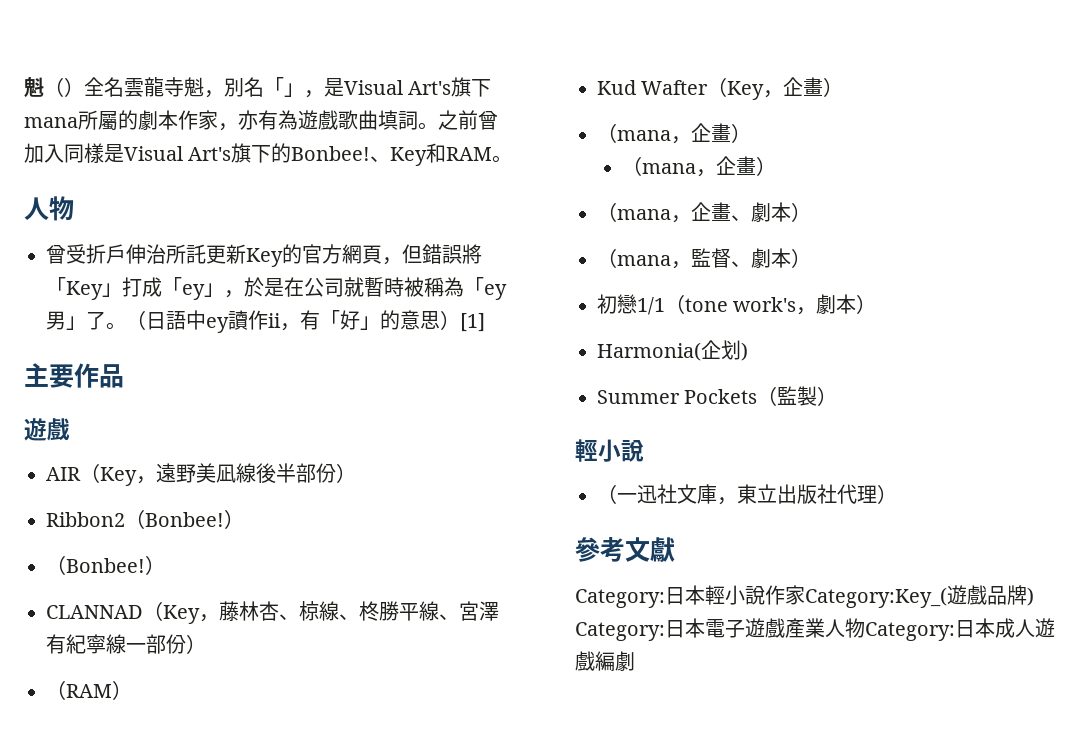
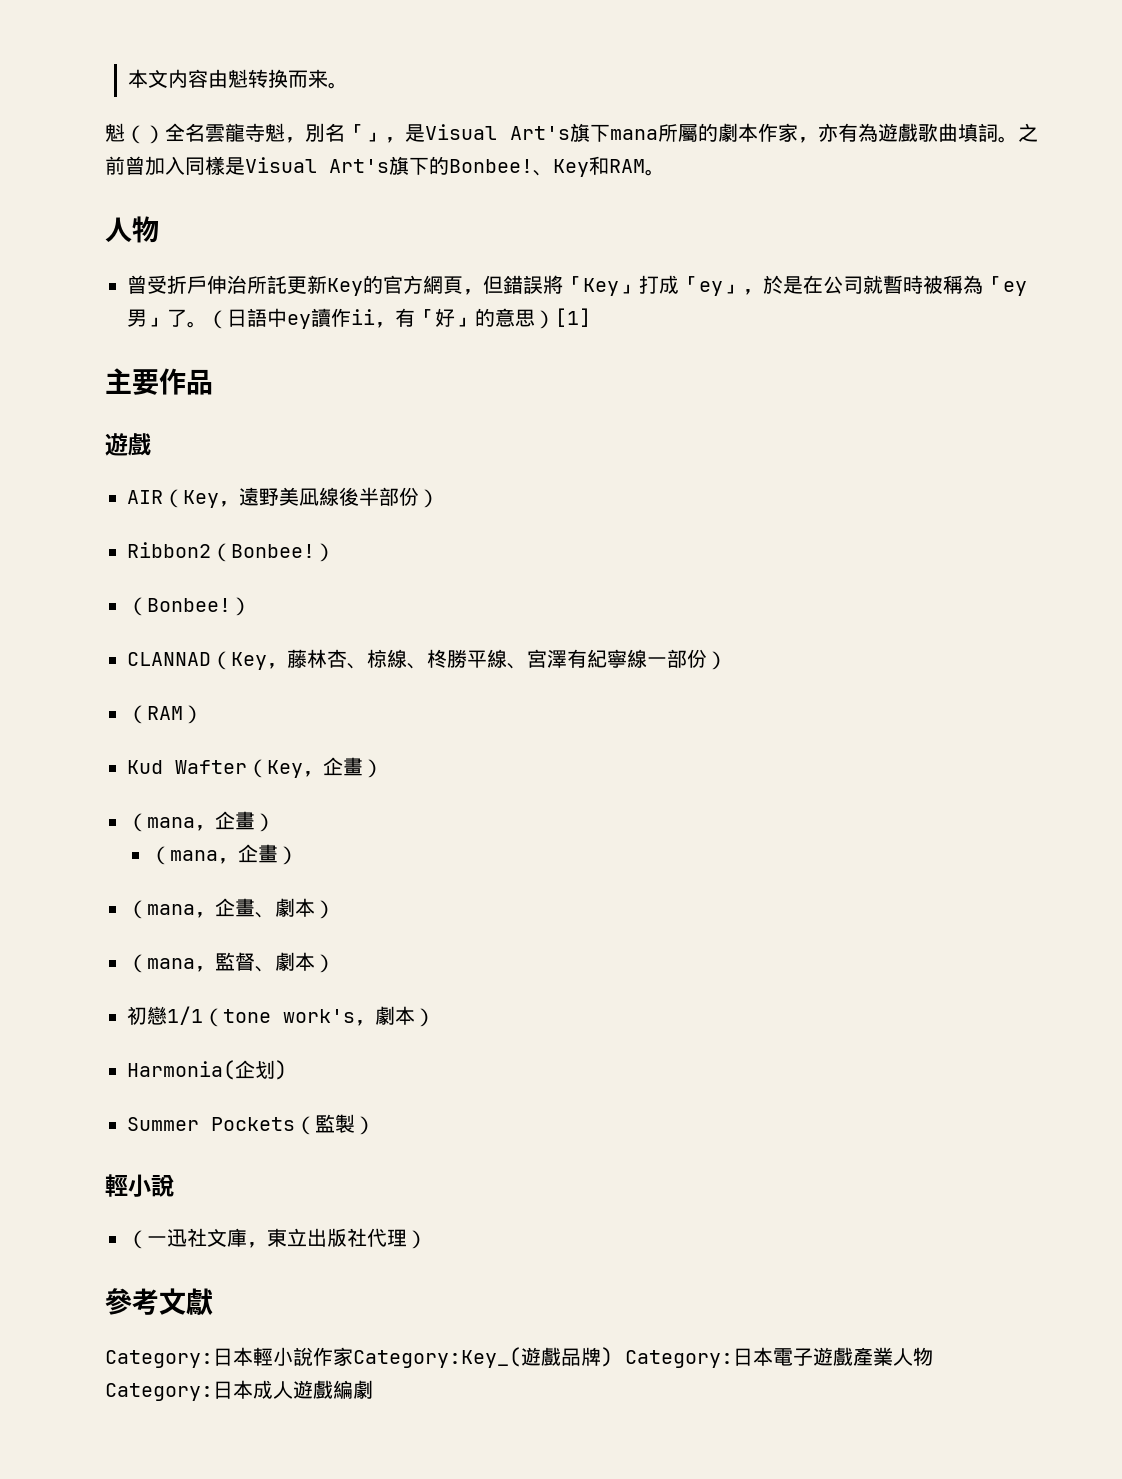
+ 本文内容由魁转换而来。

